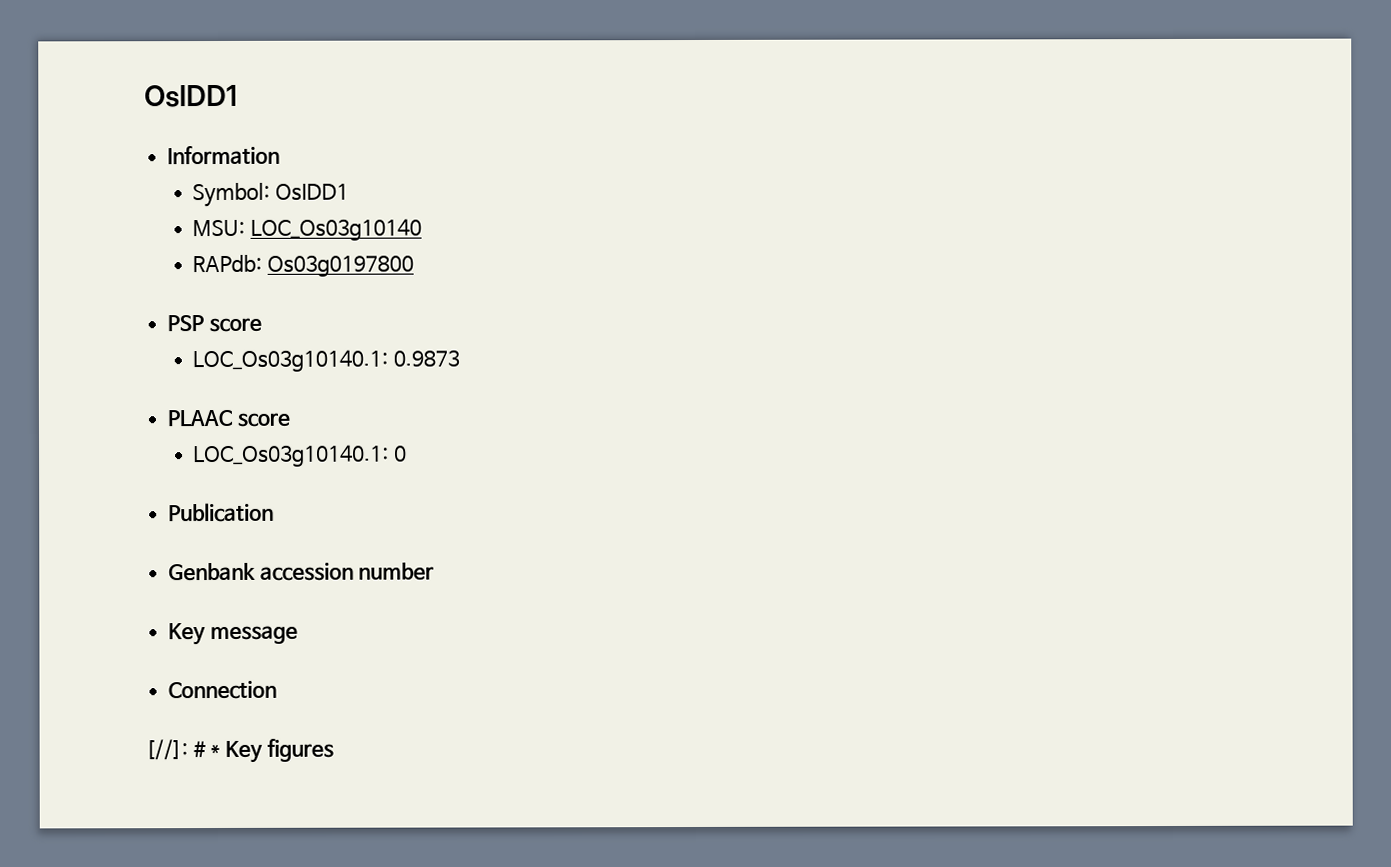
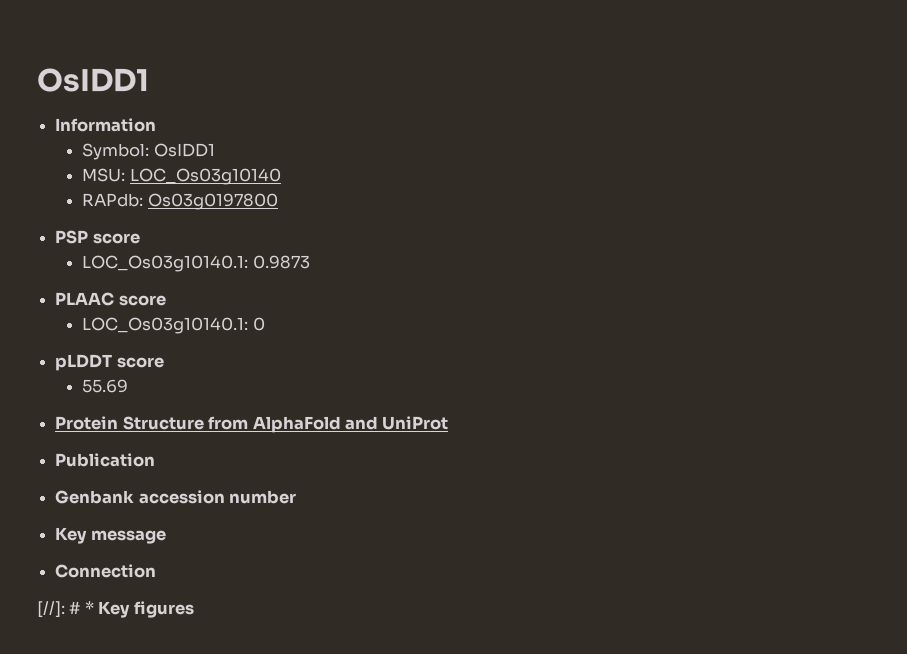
+ pLDDT score
+ 55.69
+ Protein Structure from AlphaFold and UniProt

